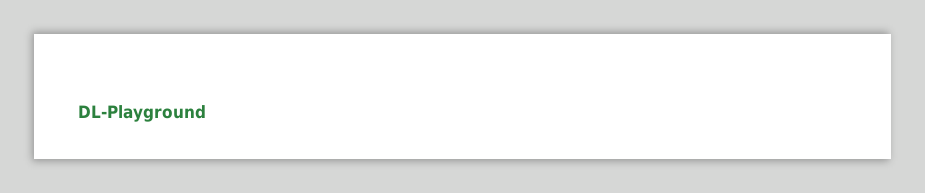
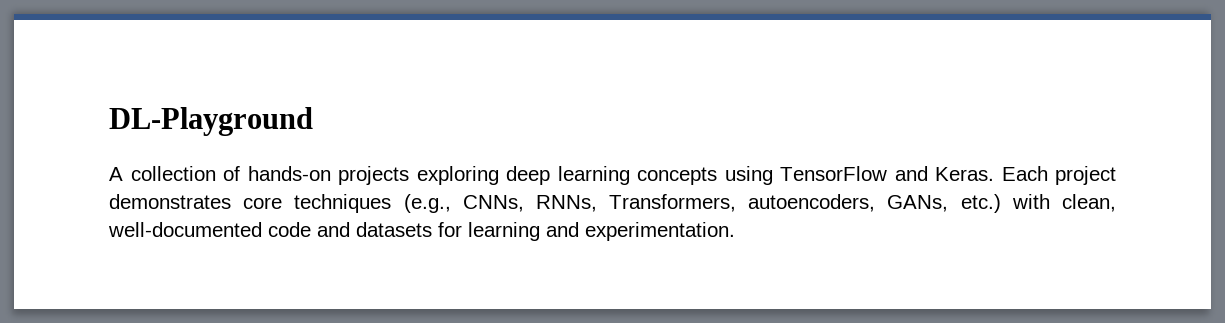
+ A collection of hands-on projects exploring deep learning concepts using TensorFlow and Keras. Each project demonstrates core techniques (e.g., CNNs, RNNs, Transformers, autoencoders, GANs, etc.) with clean, well-documented code and datasets for learning and experimentation.

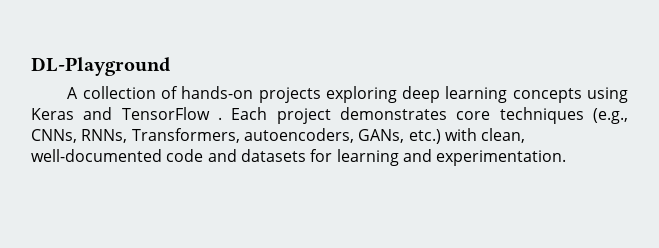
- A collection of hands-on projects exploring deep learning concepts using TensorFlow and Keras.
+ A collection of hands-on projects exploring deep learning concepts using Keras and TensorFlow .

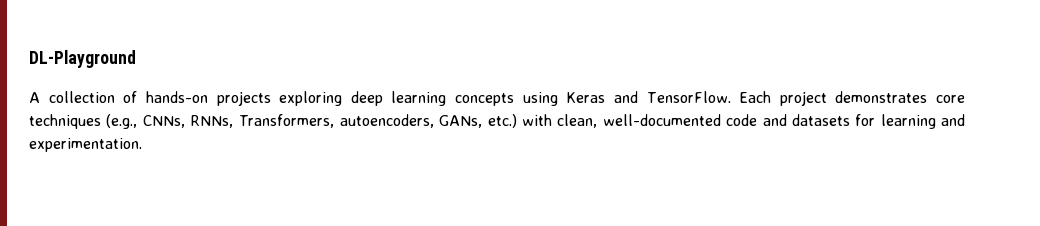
- A collection of hands-on projects exploring deep learning concepts using Keras and TensorFlow .
+ A collection of hands-on projects exploring deep learning concepts using Keras and TensorFlow.

